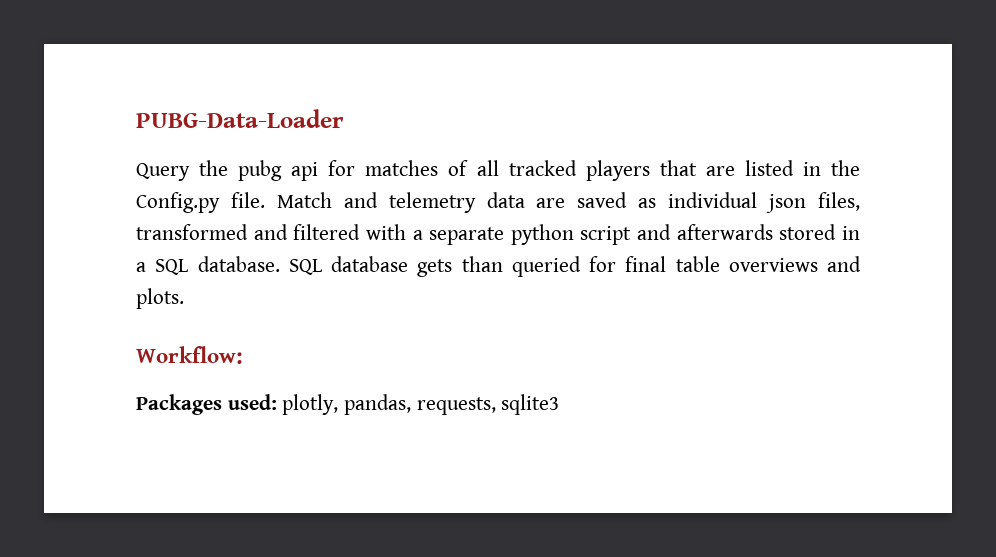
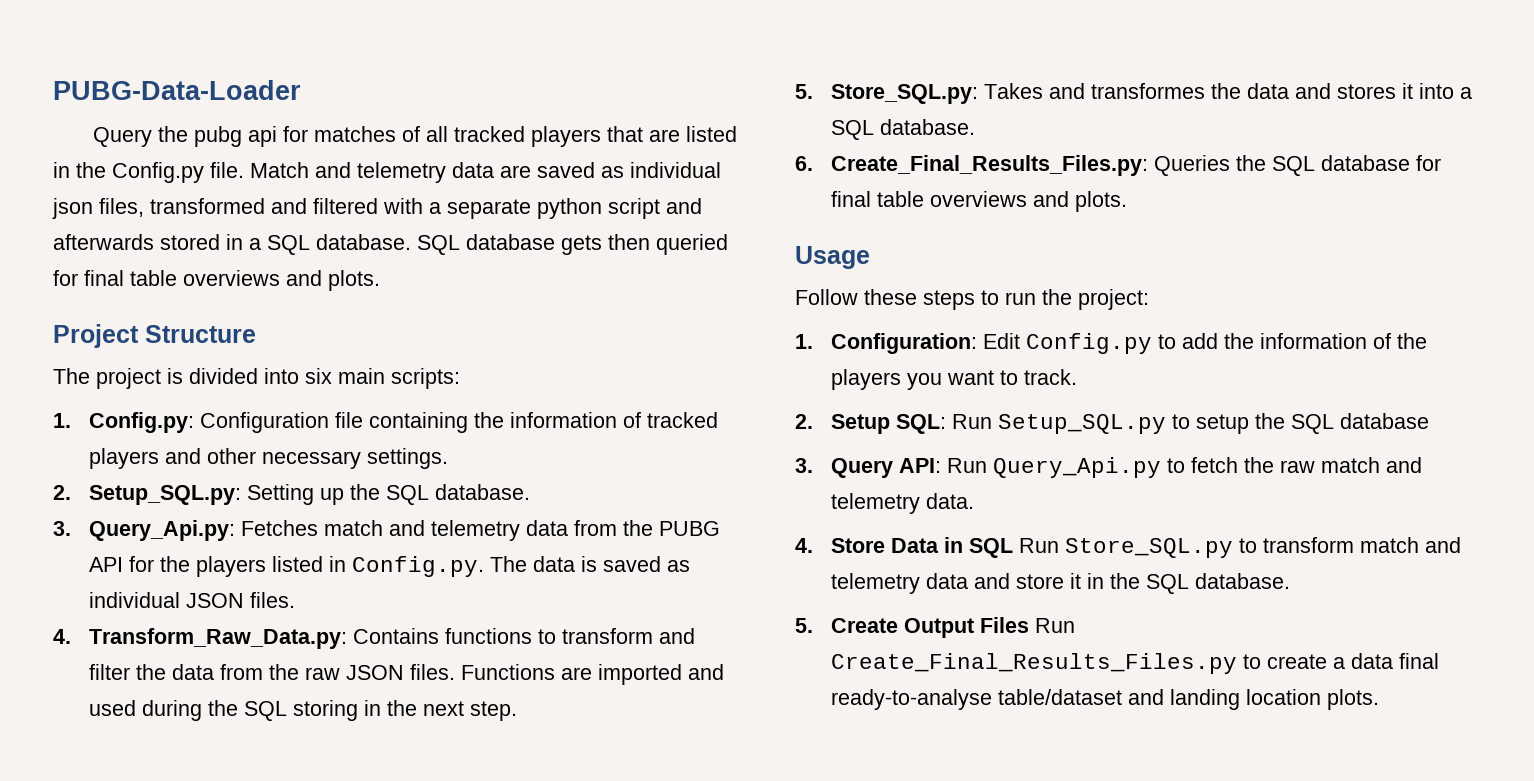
- SQL database gets than queried for final table overviews and plots.
+ SQL database gets then queried for final table overviews and plots.
- Workflow:
- Packages used: plotly, pandas, requests, sqlite3
+ Project Structure
+ The project is divided into six main scripts:
+ 1. Config.py: Configuration file containing the information of tracked players and other necessary settings.
+ 2. Setup_SQL.py: Setting up the SQL database.
+ 3. Query_Api.py: Fetches match and telemetry data from the PUBG API for the players listed in Config.py. The data is saved as individual JSON files.
+ 4. Transform_Raw_Data.py: Contains functions to transform and filter the data from the raw JSON files. Functions are imported and used during the SQL storing in the next step.
+ 5. Store_SQL.py: Takes and transformes the data and stores it into a SQL database.
+ 6. Create_Final_Results_Files.py: Queries the SQL database for final table overviews and plots.
+ Usage
+ Follow these steps to run the project:
+ 1. Configuration: Edit Config.py to add the information of the players you want to track.
+ 2. Setup SQL: Run Setup_SQL.py to setup the SQL database
+ 3. Query API: Run Query_Api.py to fetch the raw match and telemetry data.
+ 4. Store Data in SQL Run Store_SQL.py to transform match and telemetry data and store it in the SQL database.
+ 5. Create Output Files Run Create_Final_Results_Files.py to create a data final ready-to-analyse table/dataset and landing location plots.

